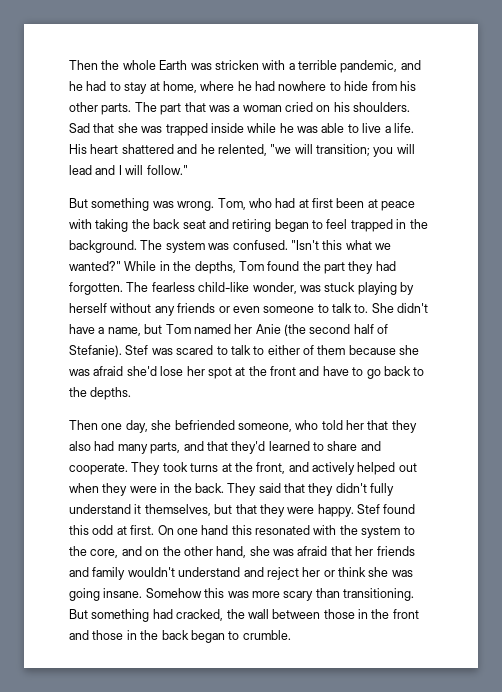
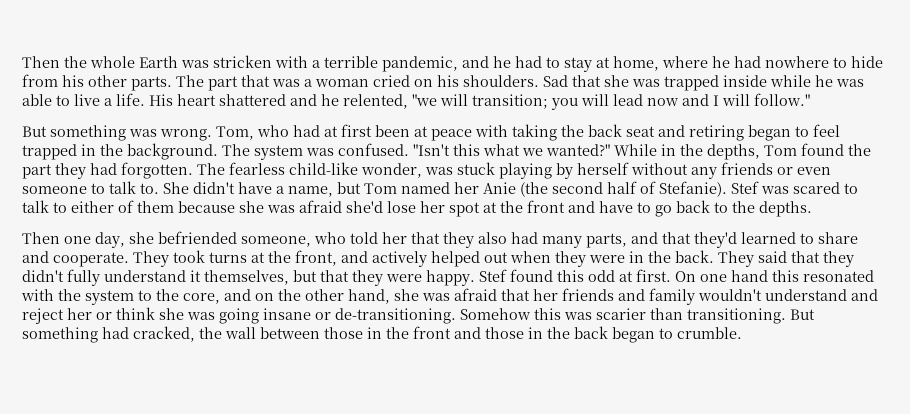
- His heart shattered and he relented, "we will transition; you will lead and I will follow."
+ His heart shattered and he relented, "we will transition; you will lead now and I will follow."
- On one hand this resonated with the system to the core, and on the other hand, she was afraid that her friends and family wouldn't understand and reject her or think she was going insane.
+ On one hand this resonated with the system to the core, and on the other hand, she was afraid that her friends and family wouldn't understand and reject her or think she was going insane or de-transitioning.
- Somehow this was more scary than transitioning.
+ Somehow this was scarier than transitioning.

